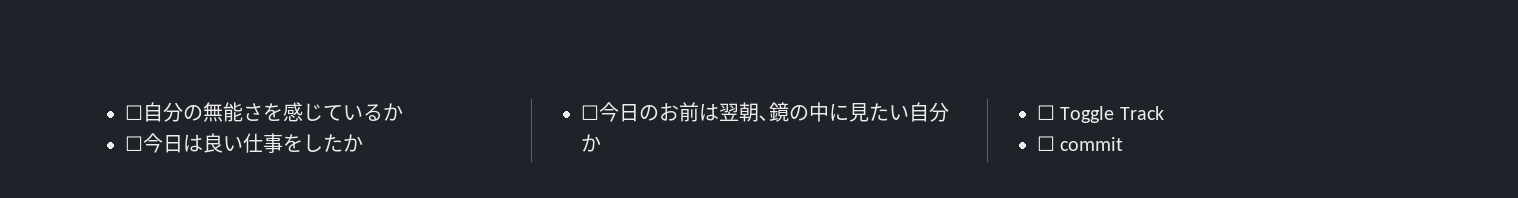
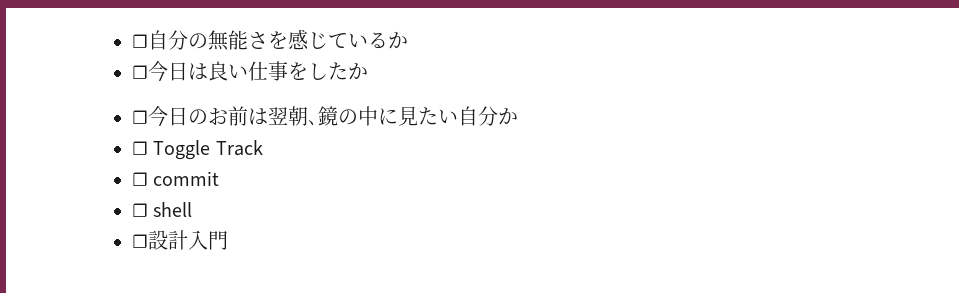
+ ☐ shell
+ ☐設計入門

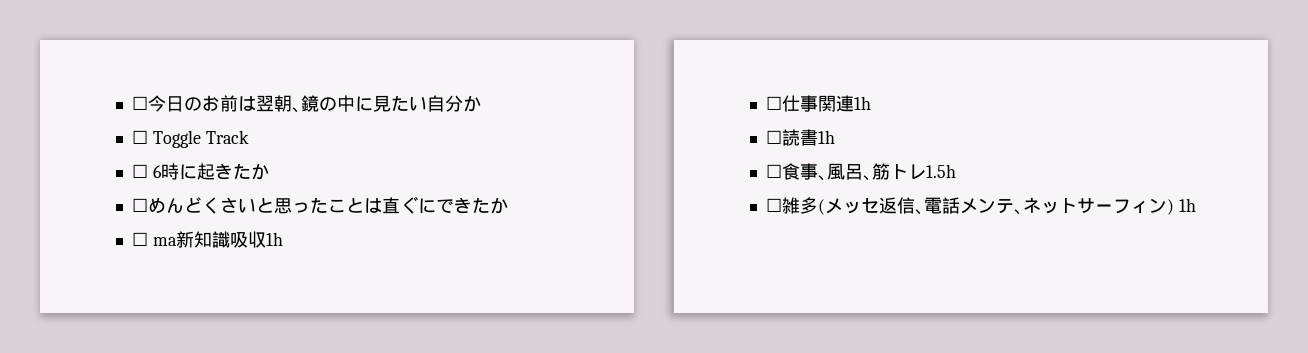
- ☐自分の無能さを感じているか
- ☐今日は良い仕事をしたか
- ☐ commit
- ☐ shell
- ☐設計入門
+ ☐ 6時に起きたか
+ ☐めんどくさいと思ったことは直ぐにできたか
+ ☐ ma新知識吸収1h
+ ☐仕事関連1h
+ ☐読書1h
+ ☐食事､風呂､筋トレ1.5h
+ ☐雑多(メッセ返信､電話メンテ､ネットサーフィン) 1h

